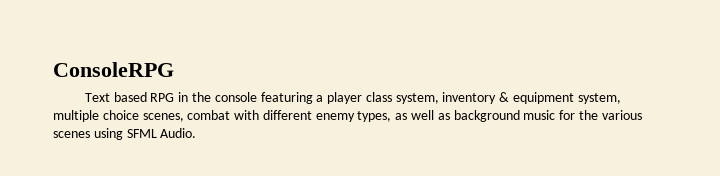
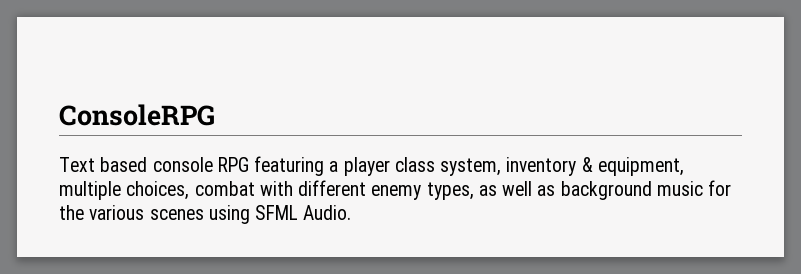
- Text based RPG in the console featuring a player class system, inventory & equipment system, multiple choice scenes, combat with different enemy types, as well as background music for the various scenes using SFML Audio.
+ Text based console RPG featuring a player class system, inventory & equipment, multiple choices, combat with different enemy types, as well as background music for the various scenes using SFML Audio.

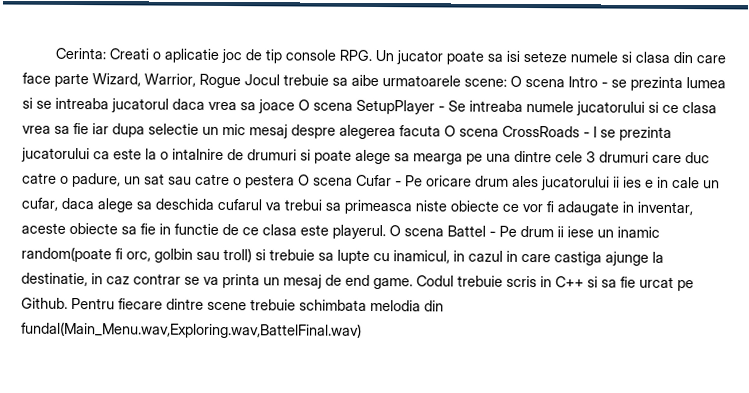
- ConsoleRPG
- Text based console RPG featuring a player class system, inventory & equipment, multiple choices, combat with different enemy types, as well as background music for the various scenes using SFML Audio.
+ Cerinta: Creati o aplicatie joc de tip console RPG. Un jucator poate sa isi seteze numele si clasa din care face parte Wizard, Warrior, Rogue Jocul trebuie sa aibe urmatoarele scene: O scena Intro - se prezinta lumea si se intreaba jucatorul daca vrea sa joace O scena SetupPlayer - Se intreaba numele jucatorului si ce clasa vrea sa fie iar dupa selectie un mic mesaj despre alegerea facuta O scena CrossRoads - I se prezinta jucatorului ca este la o intalnire de drumuri si poate alege sa mearga pe una dintre cele 3 drumuri care duc catre o padure, un sat sau catre o pestera O scena Cufar - Pe oricare drum ales jucatorului ii ies e in cale un cufar, daca alege sa deschida cufarul va trebui sa primeasca niste obiecte ce vor fi adaugate in inventar, aceste obiecte sa fie in functie de ce clasa este playerul. O scena Battel - Pe drum ii iese un inamic random(poate fi orc, golbin sau troll) si trebuie sa lupte cu inamicul, in cazul in care castiga ajunge la destinatie, in caz contrar se va printa un mesaj de end game. Codul trebuie scris in C++ si sa fie urcat pe Github. Pentru fiecare dintre scene trebuie schimbata melodia din fundal(Main_Menu.wav,Exploring.wav,BattelFinal.wav)

